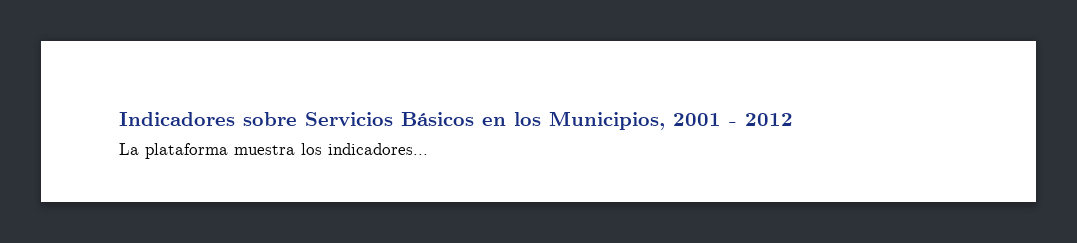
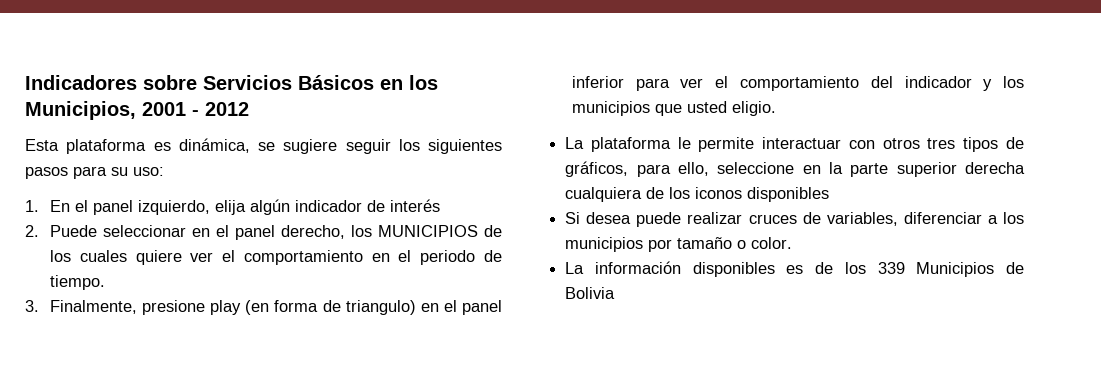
- La plataforma muestra los indicadores...
+ Esta plataforma es dinámica, se sugiere seguir los siguientes pasos para su uso:
+ 1. En el panel izquierdo, elija algún indicador de interés
+ 2. Puede seleccionar en el panel derecho, los MUNICIPIOS de los cuales quiere ver el comportamiento en el periodo de tiempo.
+ 3. Finalmente, presione play (en forma de triangulo) en el panel inferior para ver el comportamiento del indicador y los municipios que usted eligio.
+ La plataforma le permite interactuar con otros tres tipos de gráficos, para ello, seleccione en la parte superior derecha cualquiera de los iconos disponibles
+ Si desea puede realizar cruces de variables, diferenciar a los municipios por tamaño o color.
+ La información disponibles es de los 339 Municipios de Bolivia

